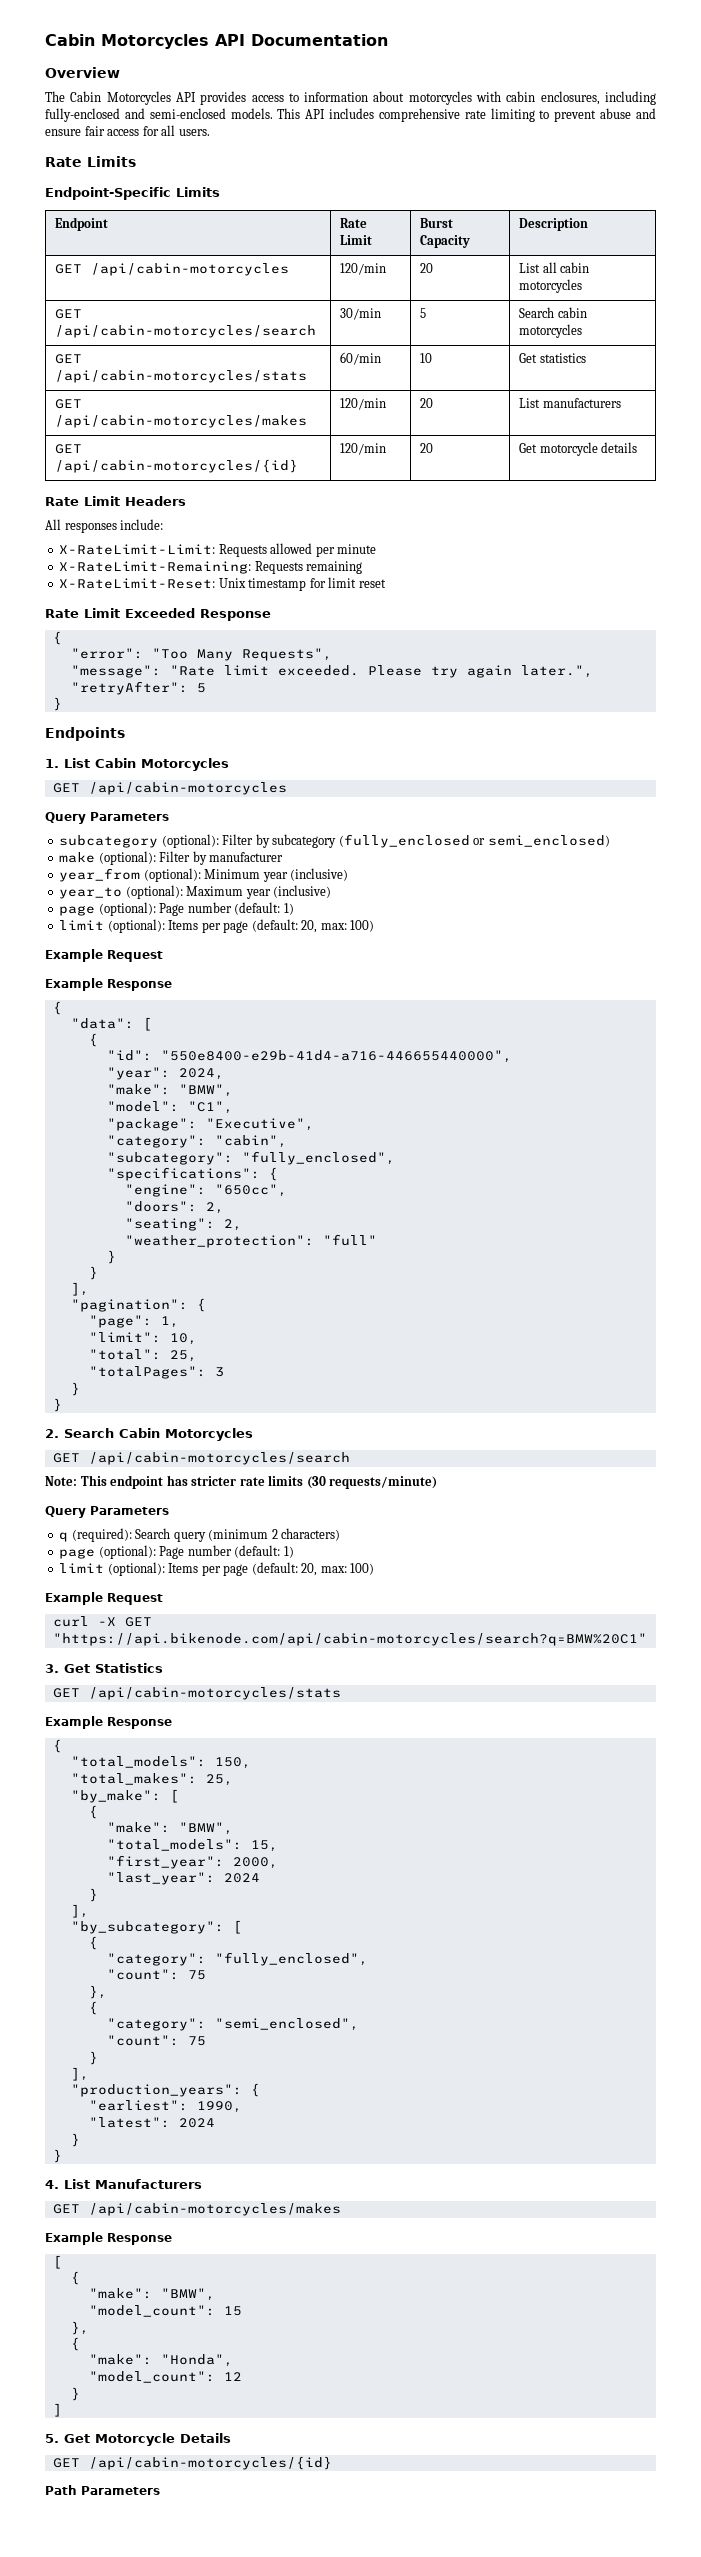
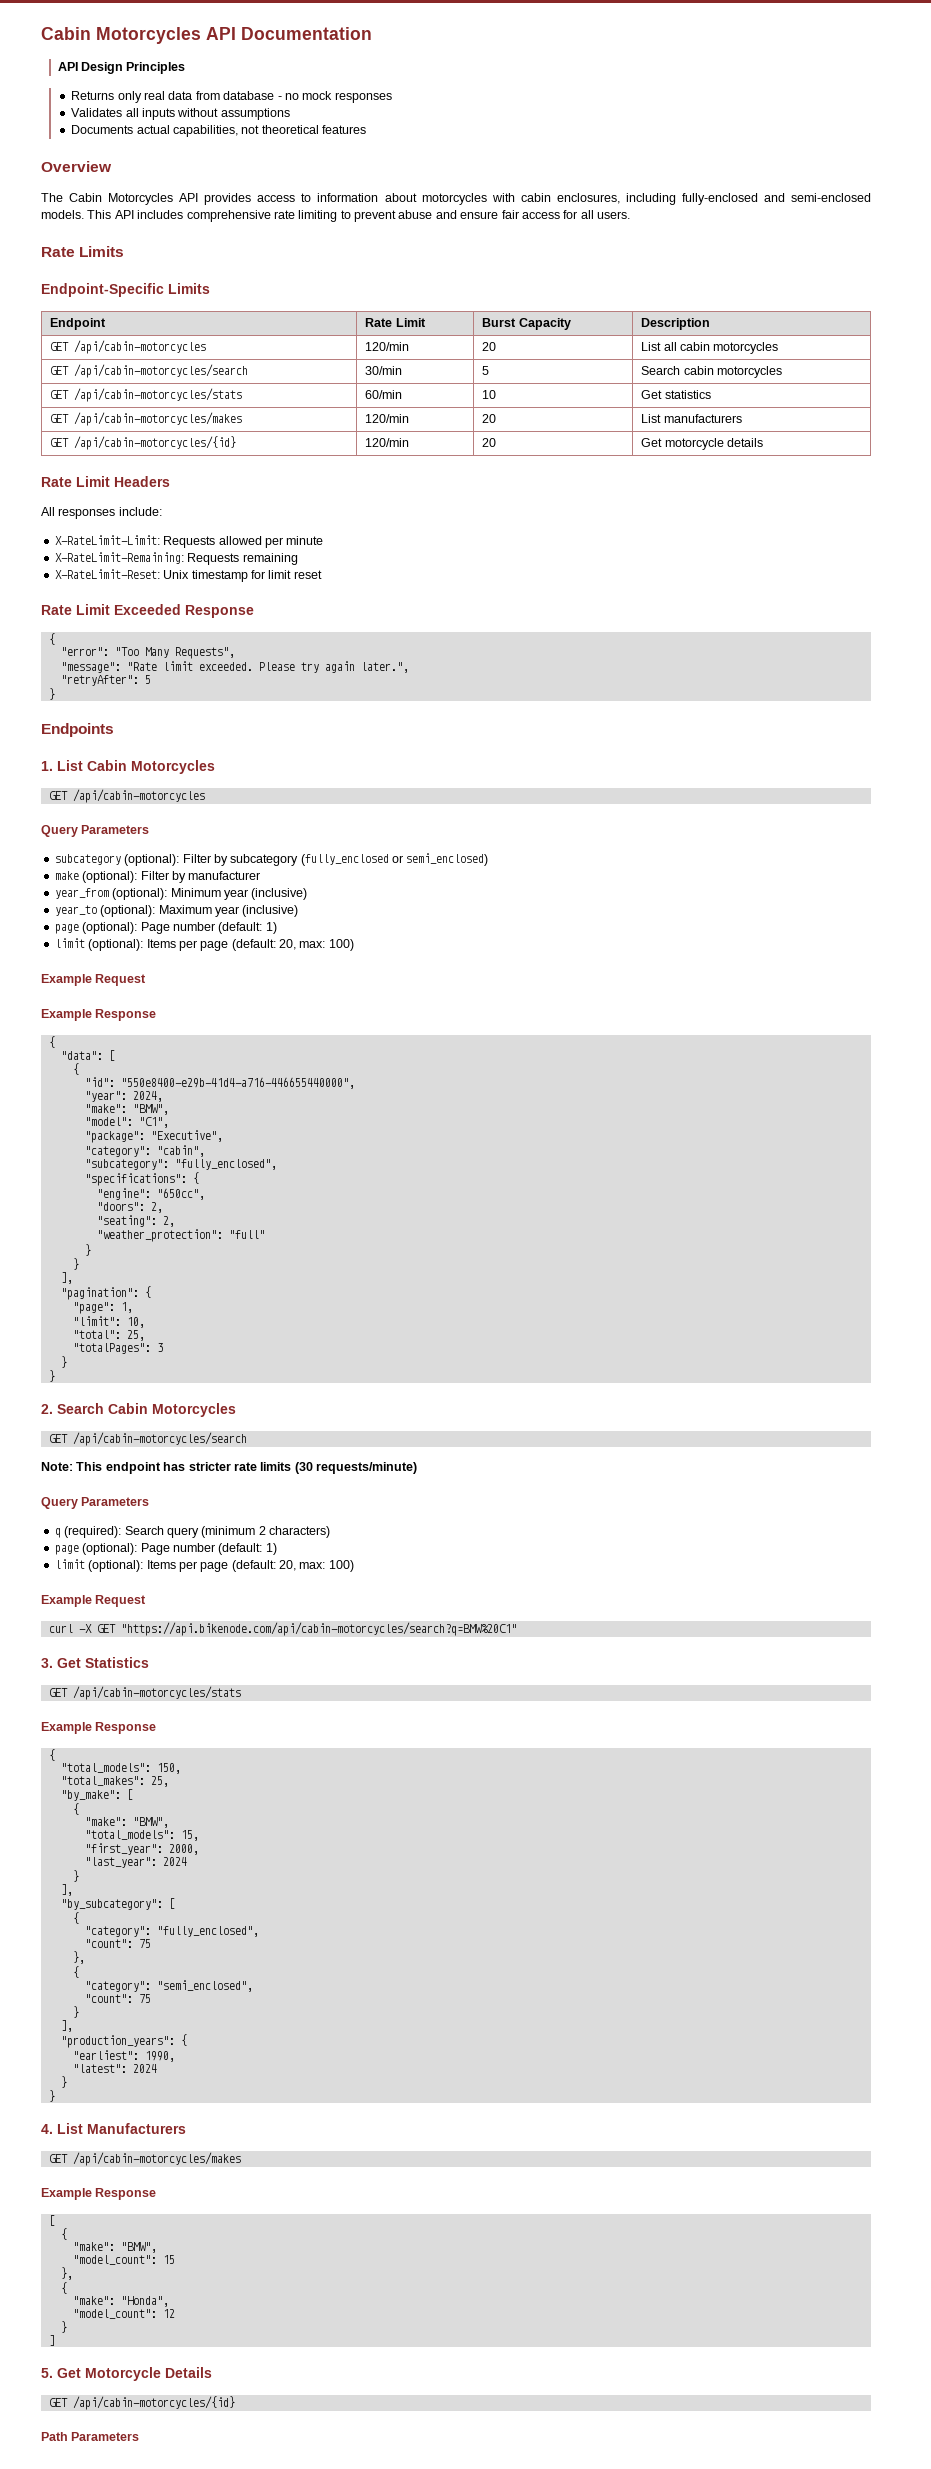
+ API Design Principles
+ Returns only real data from database - no mock responses
+ Validates all inputs without assumptions
+ Documents actual capabilities, not theoretical features

